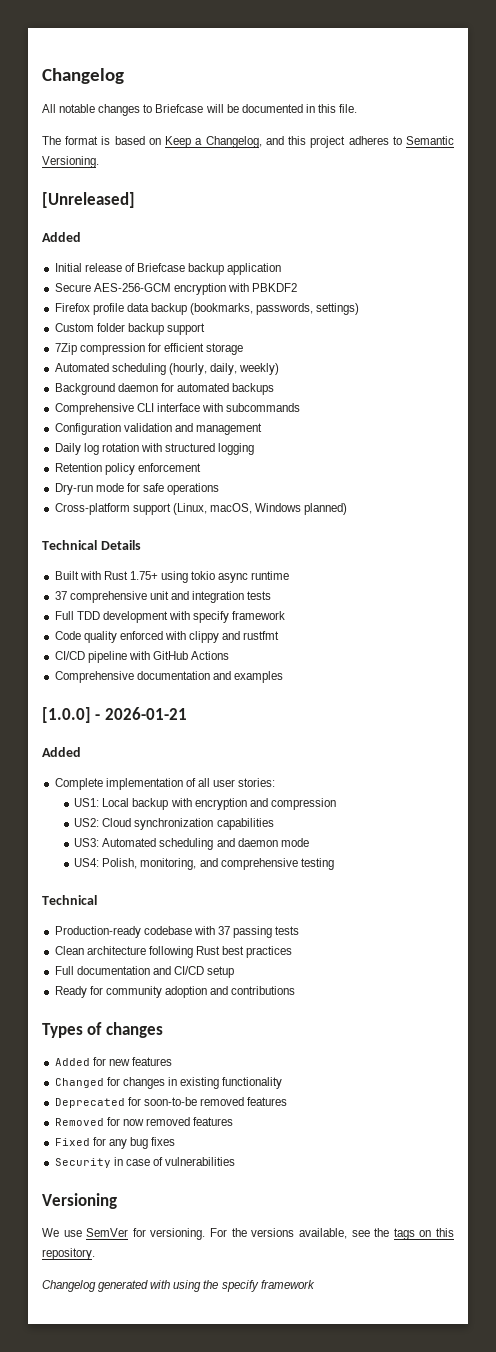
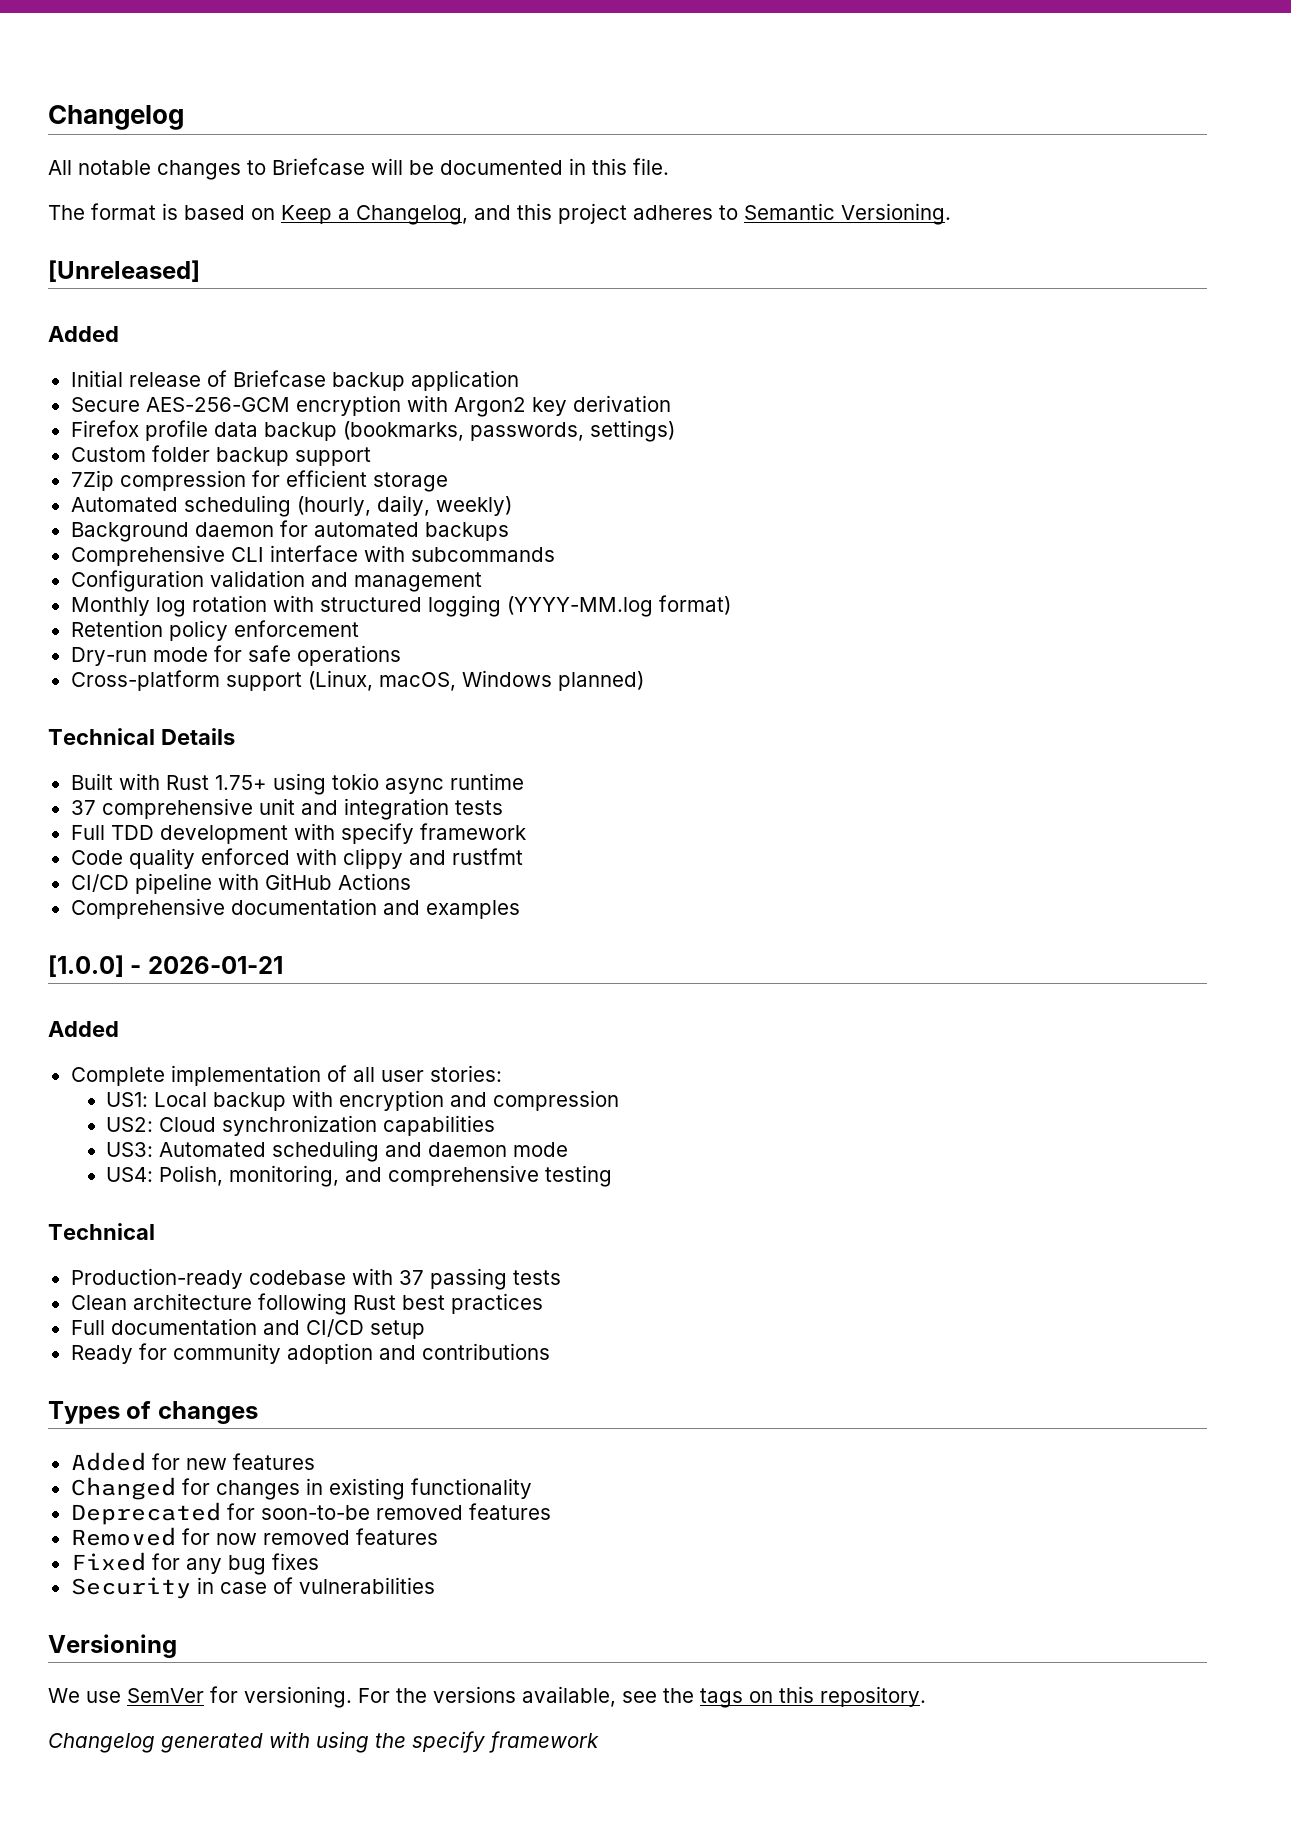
- Secure AES-256-GCM encryption with PBKDF2
+ Secure AES-256-GCM encryption with Argon2 key derivation
- Daily log rotation with structured logging
+ Monthly log rotation with structured logging (YYYY-MM.log format)

